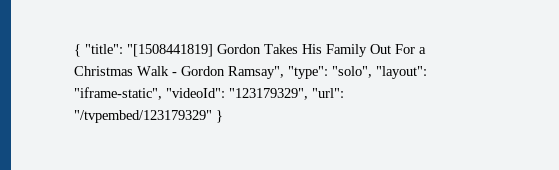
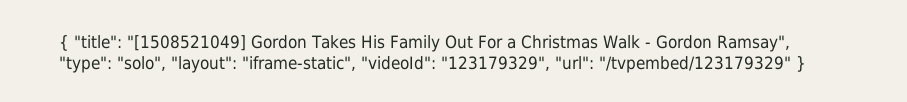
- { "title": "[1508441819] Gordon Takes His Family Out For a Christmas Walk - Gordon Ramsay", "type": "solo", "layout": "iframe-static", "videoId": "123179329", "url": "/tvpembed/123179329" }
+ { "title": "[1508521049] Gordon Takes His Family Out For a Christmas Walk - Gordon Ramsay", "type": "solo", "layout": "iframe-static", "videoId": "123179329", "url": "/tvpembed/123179329" }

